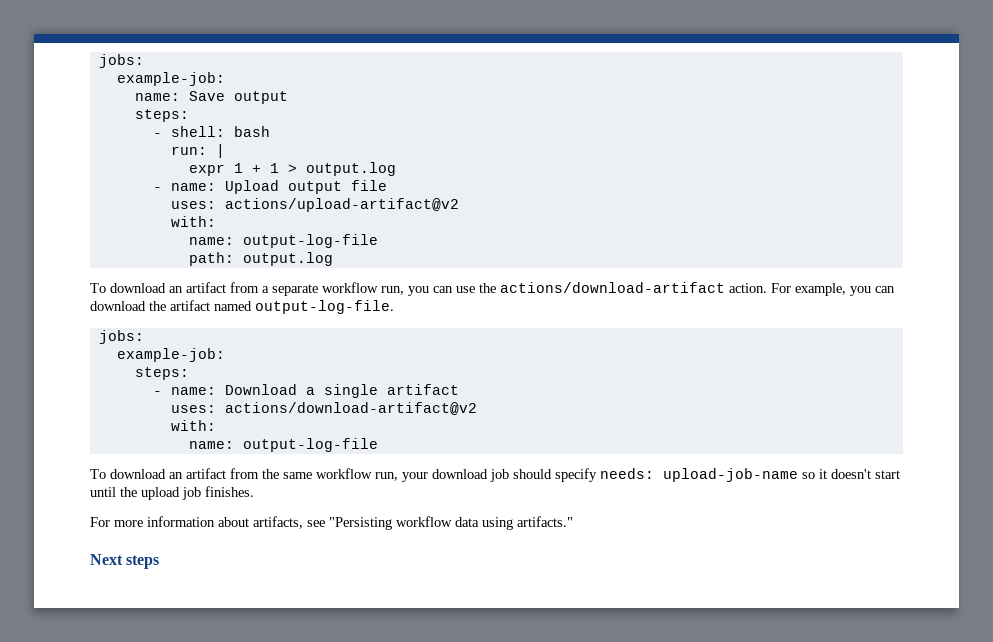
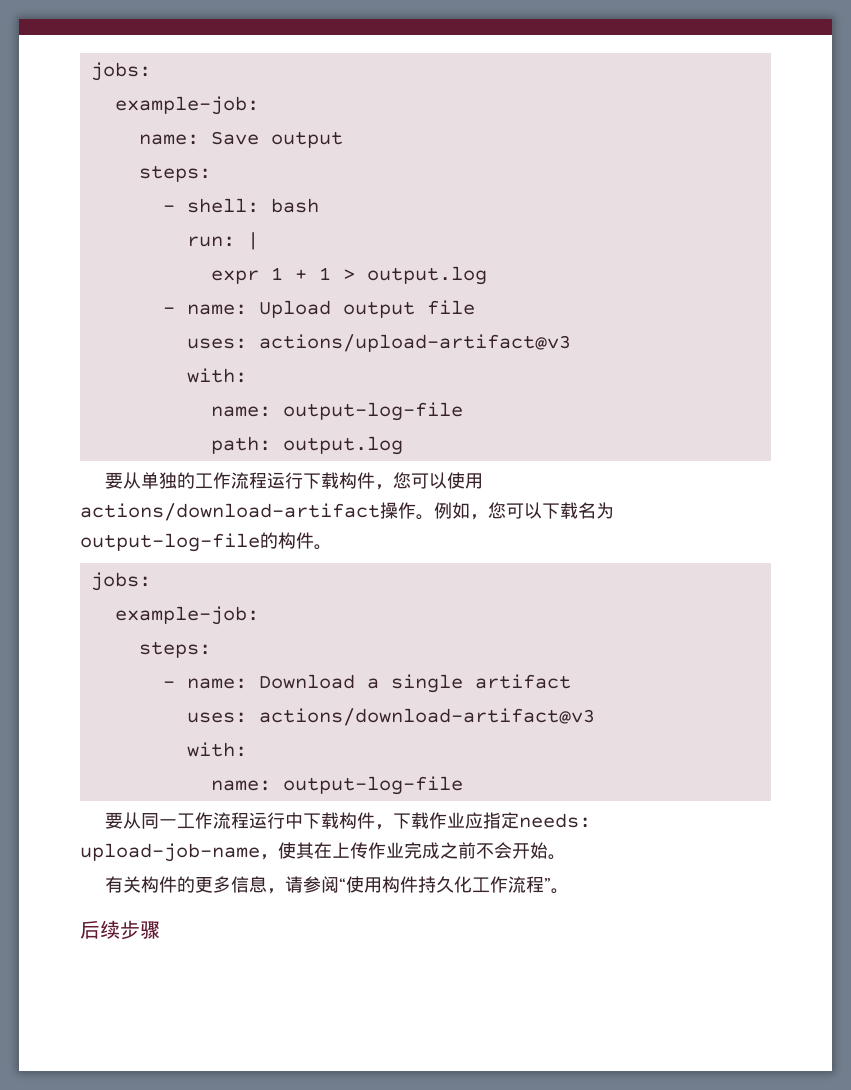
- uses: actions/upload-artifact@v2
+ uses: actions/upload-artifact@v3
- To download an artifact from a separate workflow run, you can use the actions/download-artifact action. For example, you can download the artifact named output-log-file.
+ 要从单独的工作流程运行下载构件，您可以使用actions/download-artifact操作。例如，您可以下载名为output-log-file的构件。
- uses: actions/download-artifact@v2
+ uses: actions/download-artifact@v3
  with:
  name: output-log-file
- To download an artifact from the same workflow run, your download job should specify needs: upload-job-name so it doesn't start until the upload job finishes.
- For more information about artifacts, see "Persisting workflow data using artifacts."
- Next steps
+ 要从同一工作流程运行中下载构件，下载作业应指定needs: upload-job-name，使其在上传作业完成之前不会开始。
+ 有关构件的更多信息，请参阅“使用构件持久化工作流程”。
+ 后续步骤

